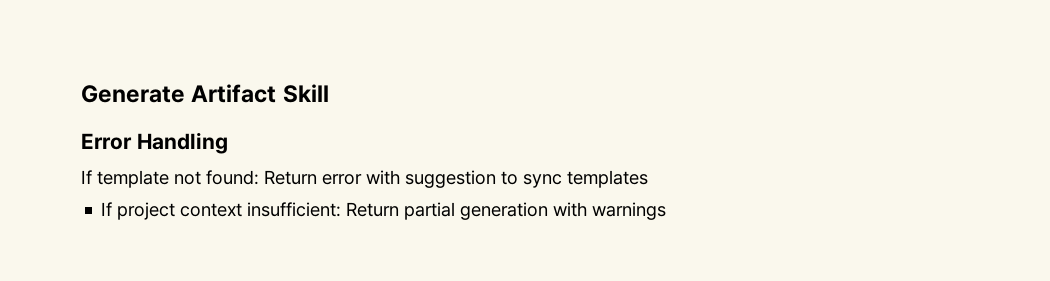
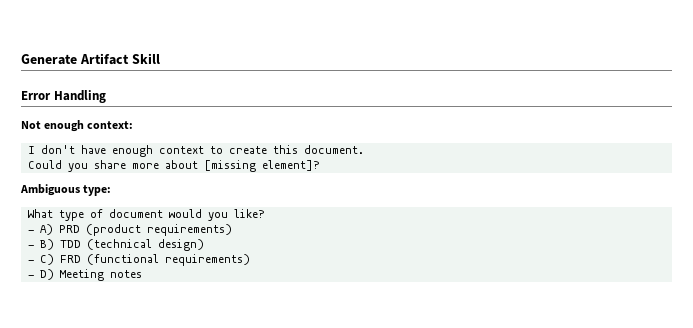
- If template not found: Return error with suggestion to sync templates
- If project context insufficient: Return partial generation with warnings
+ Not enough context:
+ I don't have enough context to create this document.
+ Could you share more about [missing element]?
+ Ambiguous type:
+ What type of document would you like?
+ - A) PRD (product requirements)
+ - B) TDD (technical design)
+ - C) FRD (functional requirements)
+ - D) Meeting notes

